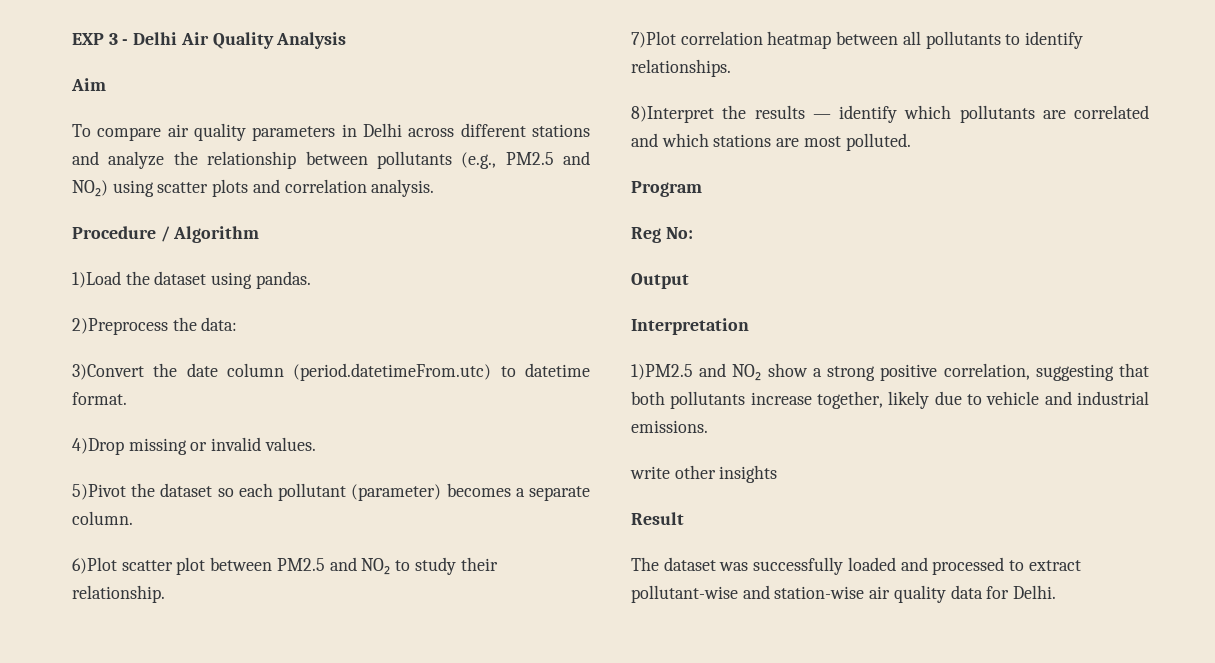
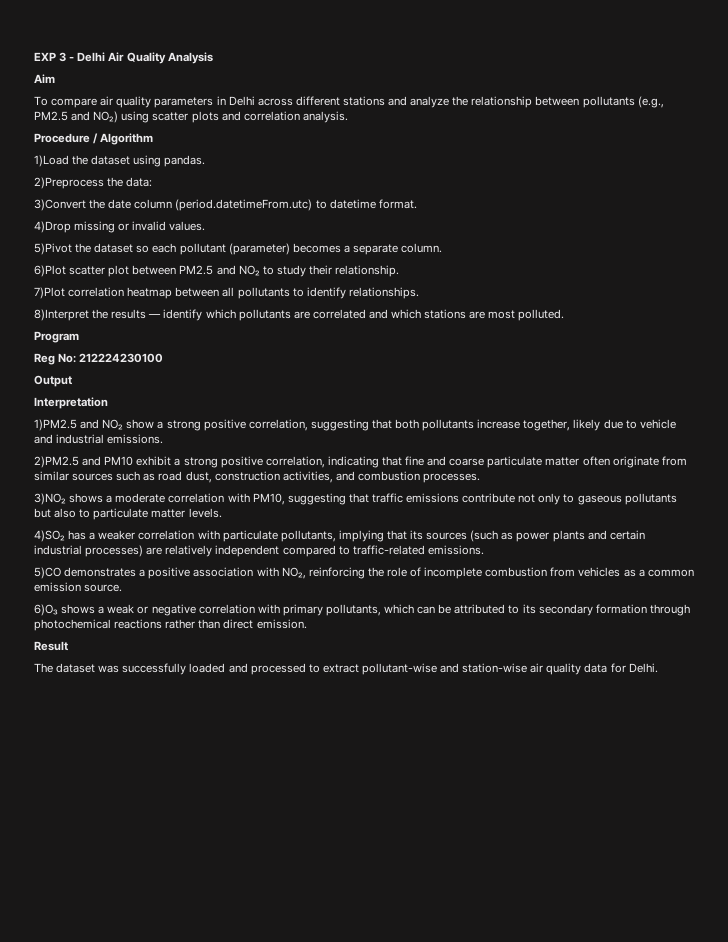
- Reg No:
+ Reg No: 212224230100
- write other insights
+ 2)PM2.5 and PM10 exhibit a strong positive correlation, indicating that fine and coarse particulate matter often originate from similar sources such as road dust, construction activities, and combustion processes.
+ 3)NO₂ shows a moderate correlation with PM10, suggesting that traffic emissions contribute not only to gaseous pollutants but also to particulate matter levels.
+ 4)SO₂ has a weaker correlation with particulate pollutants, implying that its sources (such as power plants and certain industrial processes) are relatively independent compared to traffic-related emissions.
+ 5)CO demonstrates a positive association with NO₂, reinforcing the role of incomplete combustion from vehicles as a common emission source.
+ 6)O₃ shows a weak or negative correlation with primary pollutants, which can be attributed to its secondary formation through photochemical reactions rather than direct emission.

